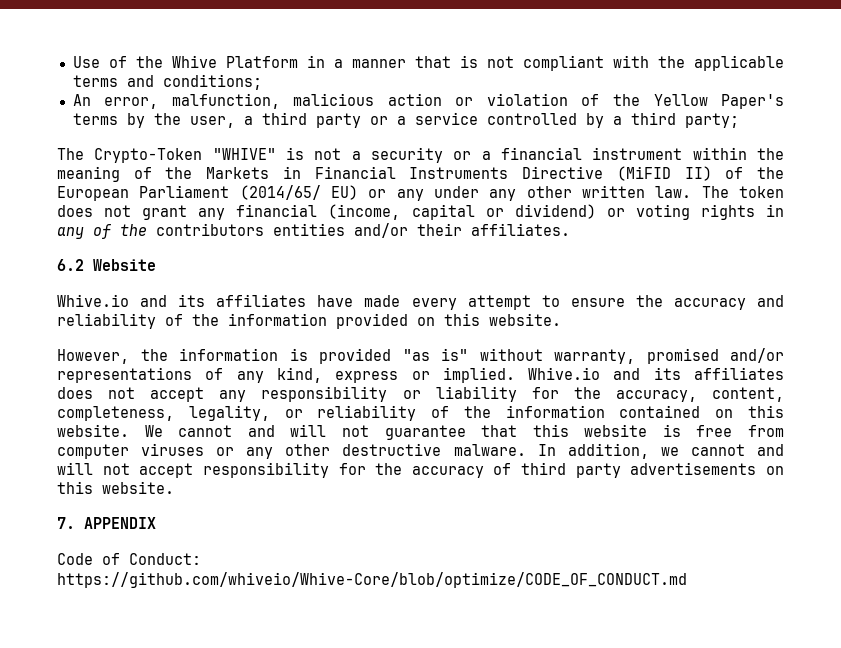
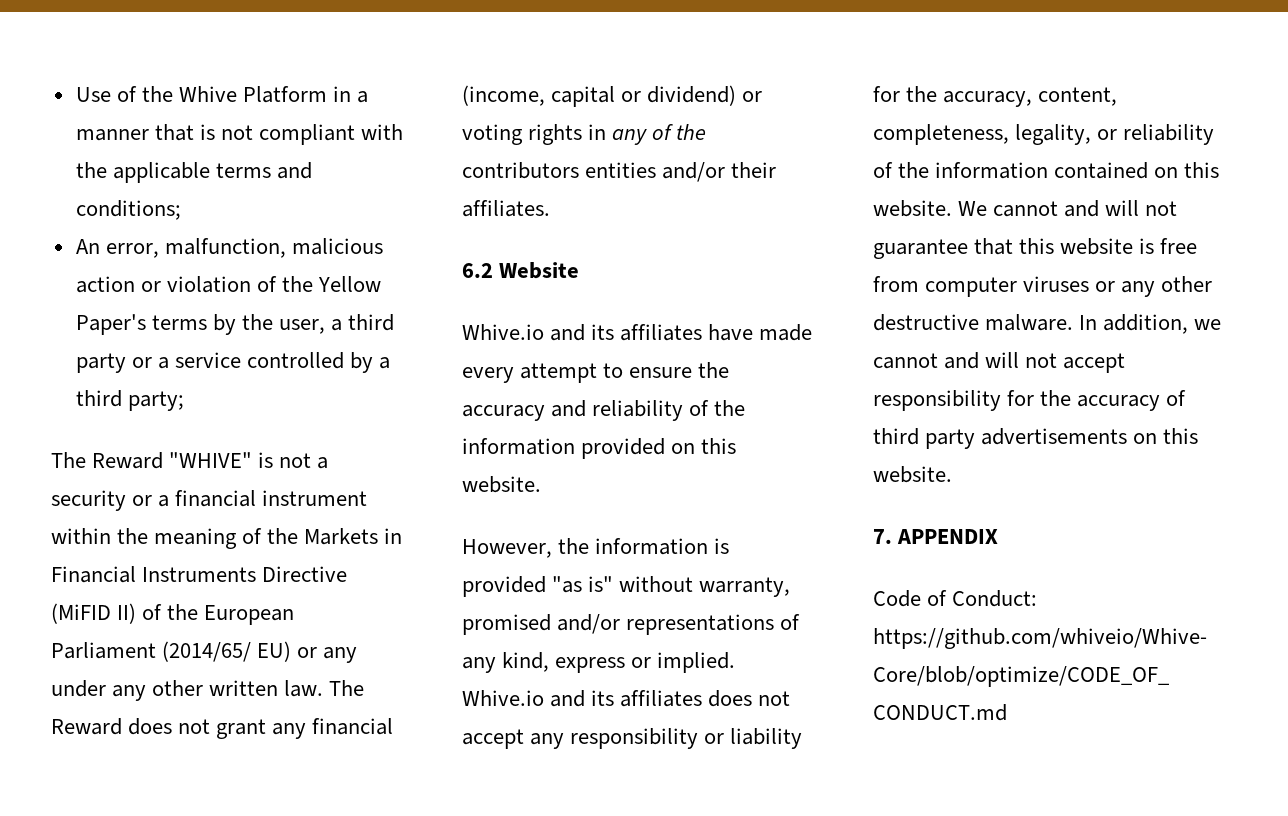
- The Crypto-Token "WHIVE" is not a security or a financial instrument within the meaning of the Markets in Financial Instruments Directive (MiFID II) of the European Parliament (2014/65/ EU) or any under any other written law.
+ The Reward "WHIVE" is not a security or a financial instrument within the meaning of the Markets in Financial Instruments Directive (MiFID II) of the European Parliament (2014/65/ EU) or any under any other written law.
- The token does not grant any financial (income, capital or dividend) or voting rights in any of the contributors entities and/or their affiliates.
+ The Reward does not grant any financial (income, capital or dividend) or voting rights in any of the contributors entities and/or their affiliates.

